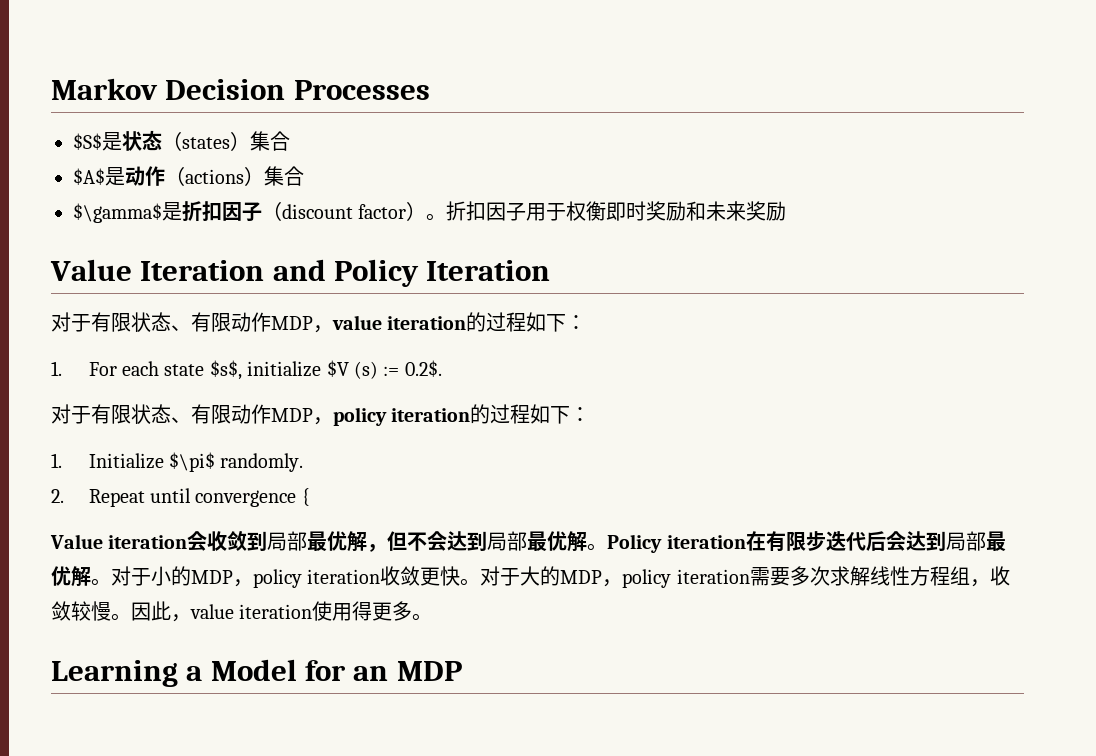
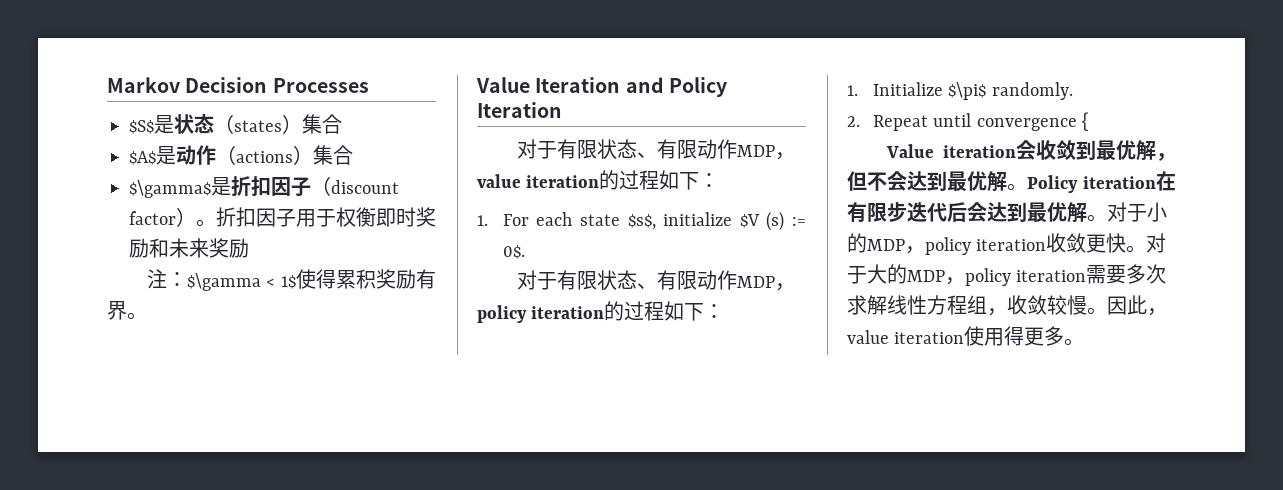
+ 注：$\gamma < 1$使得累积奖励有界。
- 1. For each state $s$, initialize $V (s) := 0.2$.
+ 1. For each state $s$, initialize $V (s) := 0$.
- Value iteration会收敛到局部最优解，但不会达到局部最优解。
+ Value iteration会收敛到最优解，但不会达到最优解。
- Policy iteration在有限步迭代后会达到局部最优解。
+ Policy iteration在有限步迭代后会达到最优解。
- Learning a Model for an MDP

